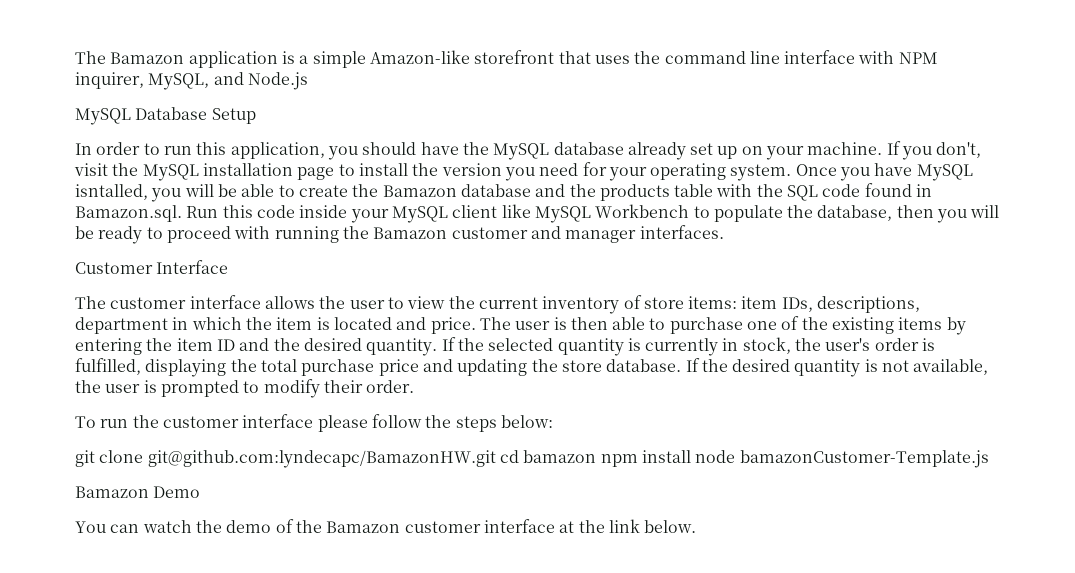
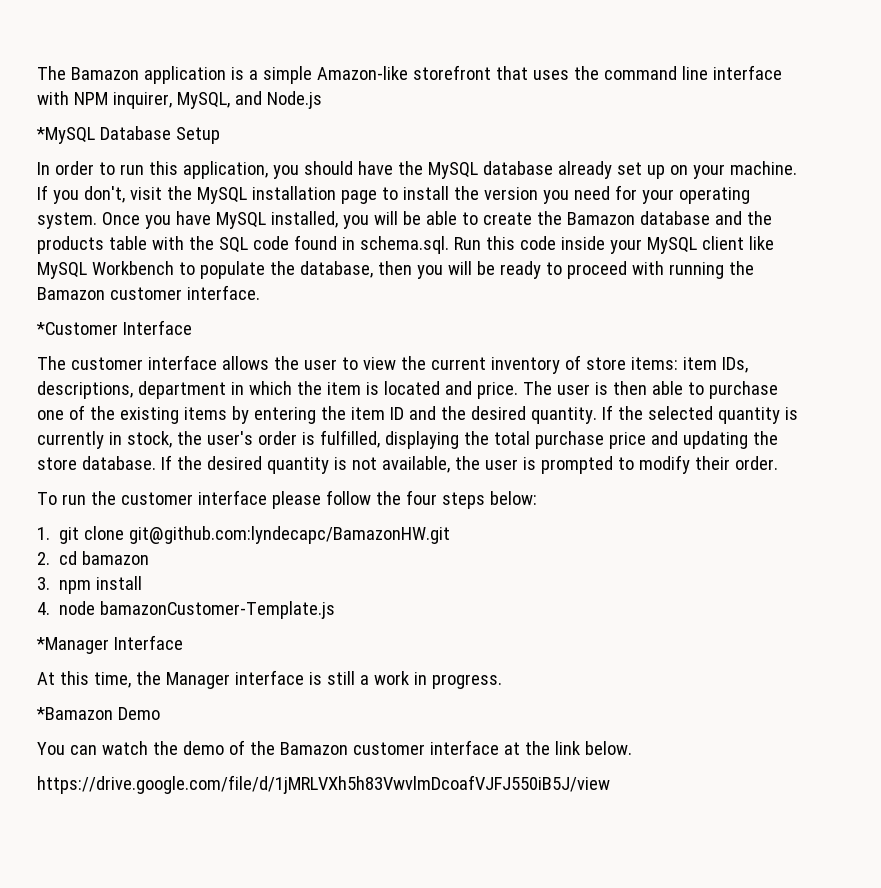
- MySQL Database Setup
+ *MySQL Database Setup
- Once you have MySQL isntalled, you will be able to create the Bamazon database and the products table with the SQL code found in Bamazon.sql. Run this code inside your MySQL client like MySQL Workbench to populate the database, then you will be ready to proceed with running the Bamazon customer and manager interfaces.
- Customer Interface
+ Once you have MySQL installed, you will be able to create the Bamazon database and the products table with the SQL code found in schema.sql. Run this code inside your MySQL client like MySQL Workbench to populate the database, then you will be ready to proceed with running the Bamazon customer interface.
+ *Customer Interface
- To run the customer interface please follow the steps below:
+ To run the customer interface please follow the four steps below:
- git clone git@github.com:lyndecapc/BamazonHW.git cd bamazon npm install node bamazonCustomer-Template.js
+ 1. git clone git@github.com:lyndecapc/BamazonHW.git
+ 2. cd bamazon
+ 3. npm install
+ 4. node bamazonCustomer-Template.js
- Bamazon Demo
+ *Manager Interface
+ At this time, the Manager interface is still a work in progress.
+ *Bamazon Demo
+ https://drive.google.com/file/d/1jMRLVXh5h83VwvlmDcoafVJFJ550iB5J/view

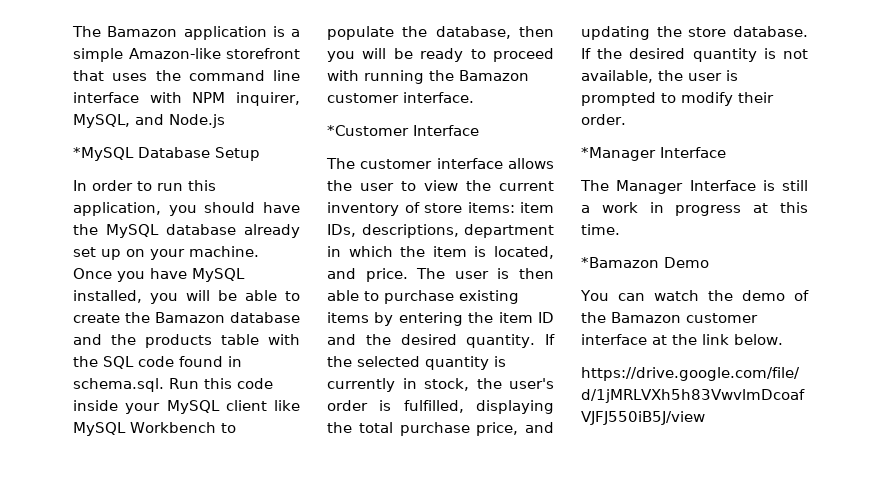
- If you don't, visit the MySQL installation page to install the version you need for your operating system.
- The customer interface allows the user to view the current inventory of store items: item IDs, descriptions, department in which the item is located and price.
+ The customer interface allows the user to view the current inventory of store items: item IDs, descriptions, department in which the item is located, and price.
- The user is then able to purchase one of the existing items by entering the item ID and the desired quantity.
+ The user is then able to purchase existing items by entering the item ID and the desired quantity.
- If the selected quantity is currently in stock, the user's order is fulfilled, displaying the total purchase price and updating the store database.
+ If the selected quantity is currently in stock, the user's order is fulfilled, displaying the total purchase price, and updating the store database.
- To run the customer interface please follow the four steps below:
- 1. git clone git@github.com:lyndecapc/BamazonHW.git
- 2. cd bamazon
- 3. npm install
- 4. node bamazonCustomer-Template.js
  *Manager Interface
- At this time, the Manager interface is still a work in progress.
+ The Manager Interface is still a work in progress at this time.

